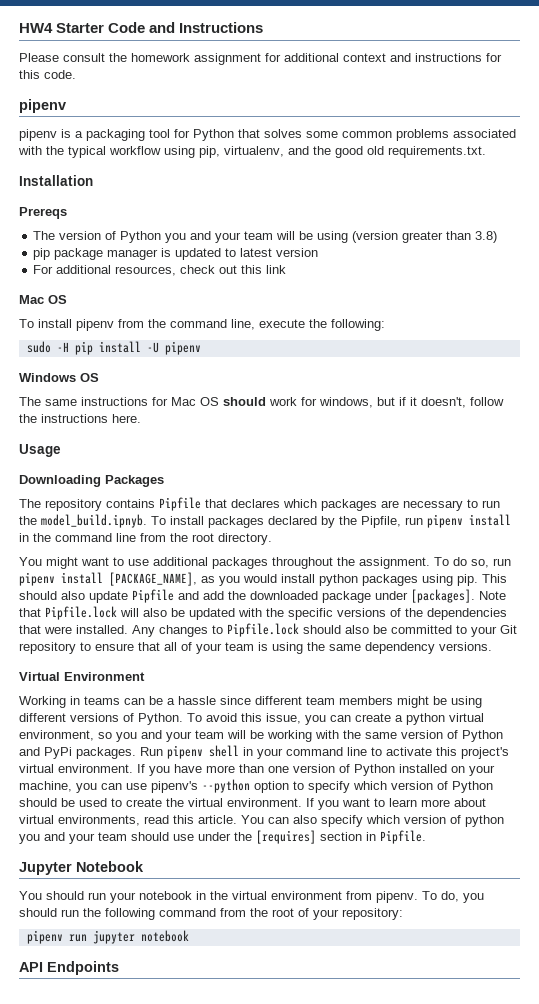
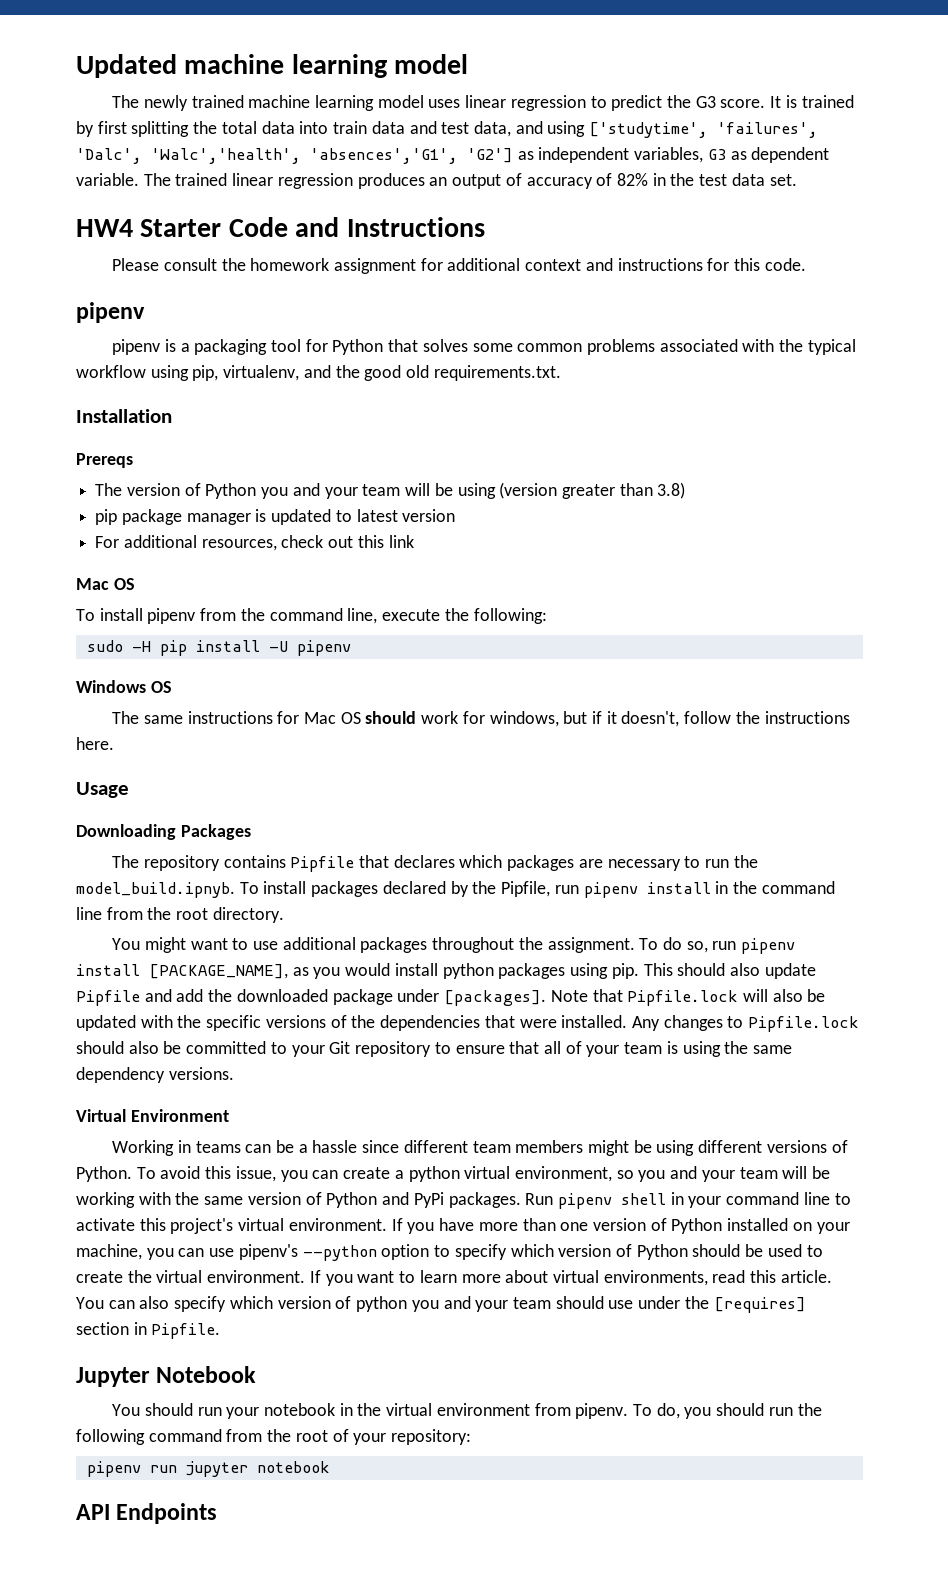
+ Updated machine learning model
+ The newly trained machine learning model uses linear regression to predict the G3 score. It is trained by first splitting the total data into train data and test data, and using ['studytime', 'failures', 'Dalc', 'Walc','health', 'absences','G1', 'G2'] as independent variables, G3 as dependent variable. The trained linear regression produces an output of accuracy of 82% in the test data set.

